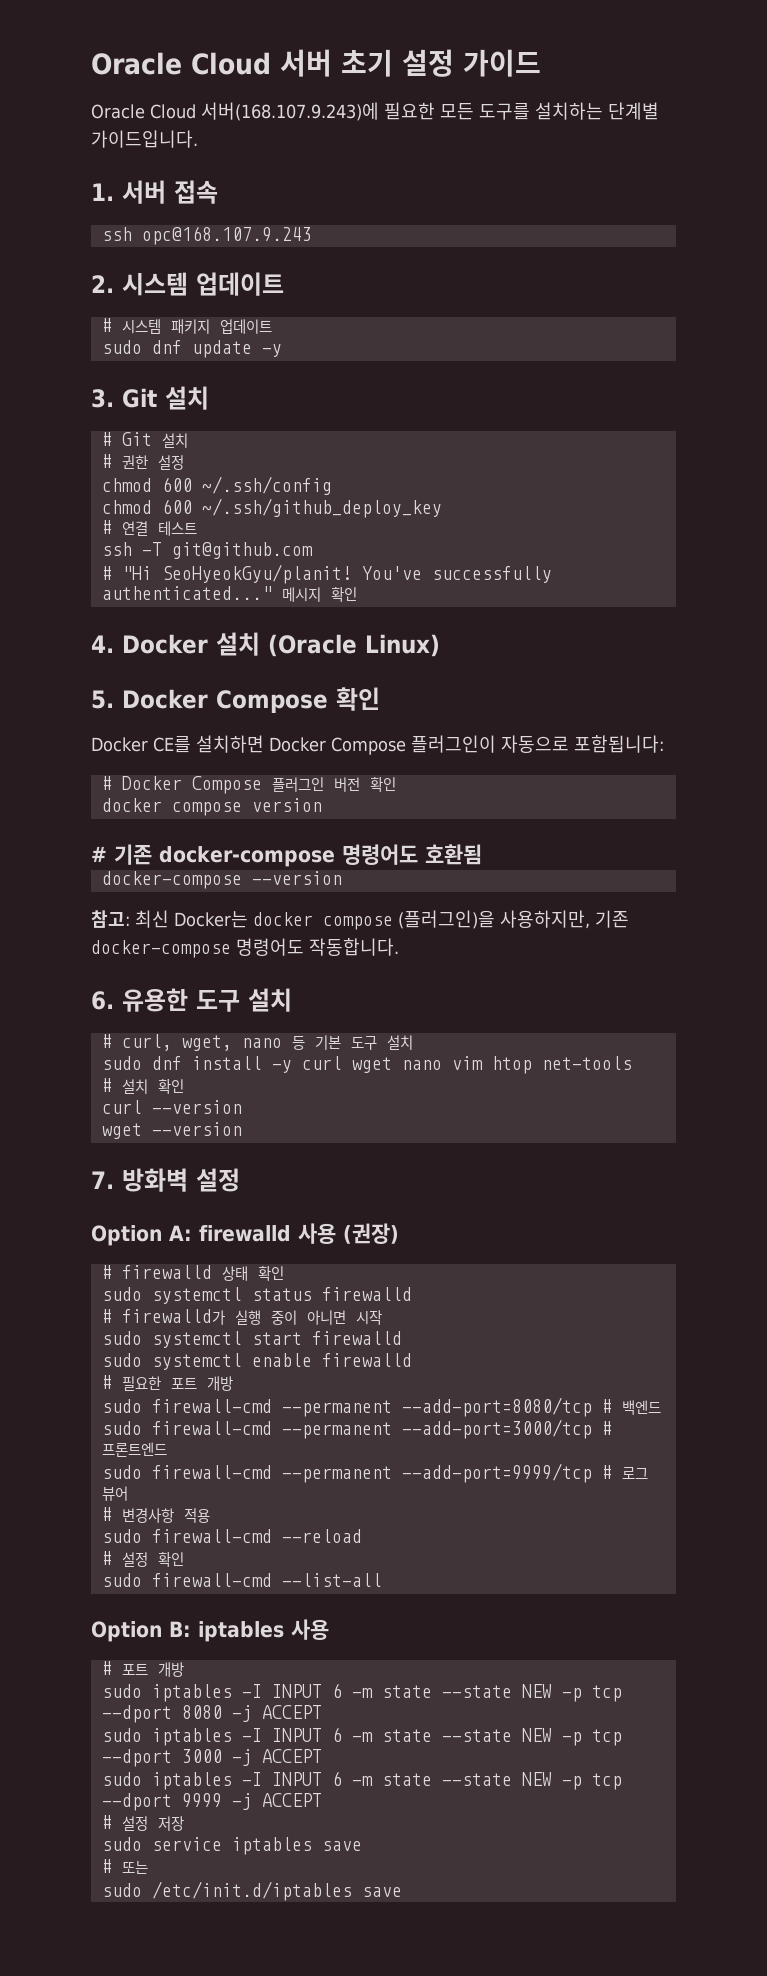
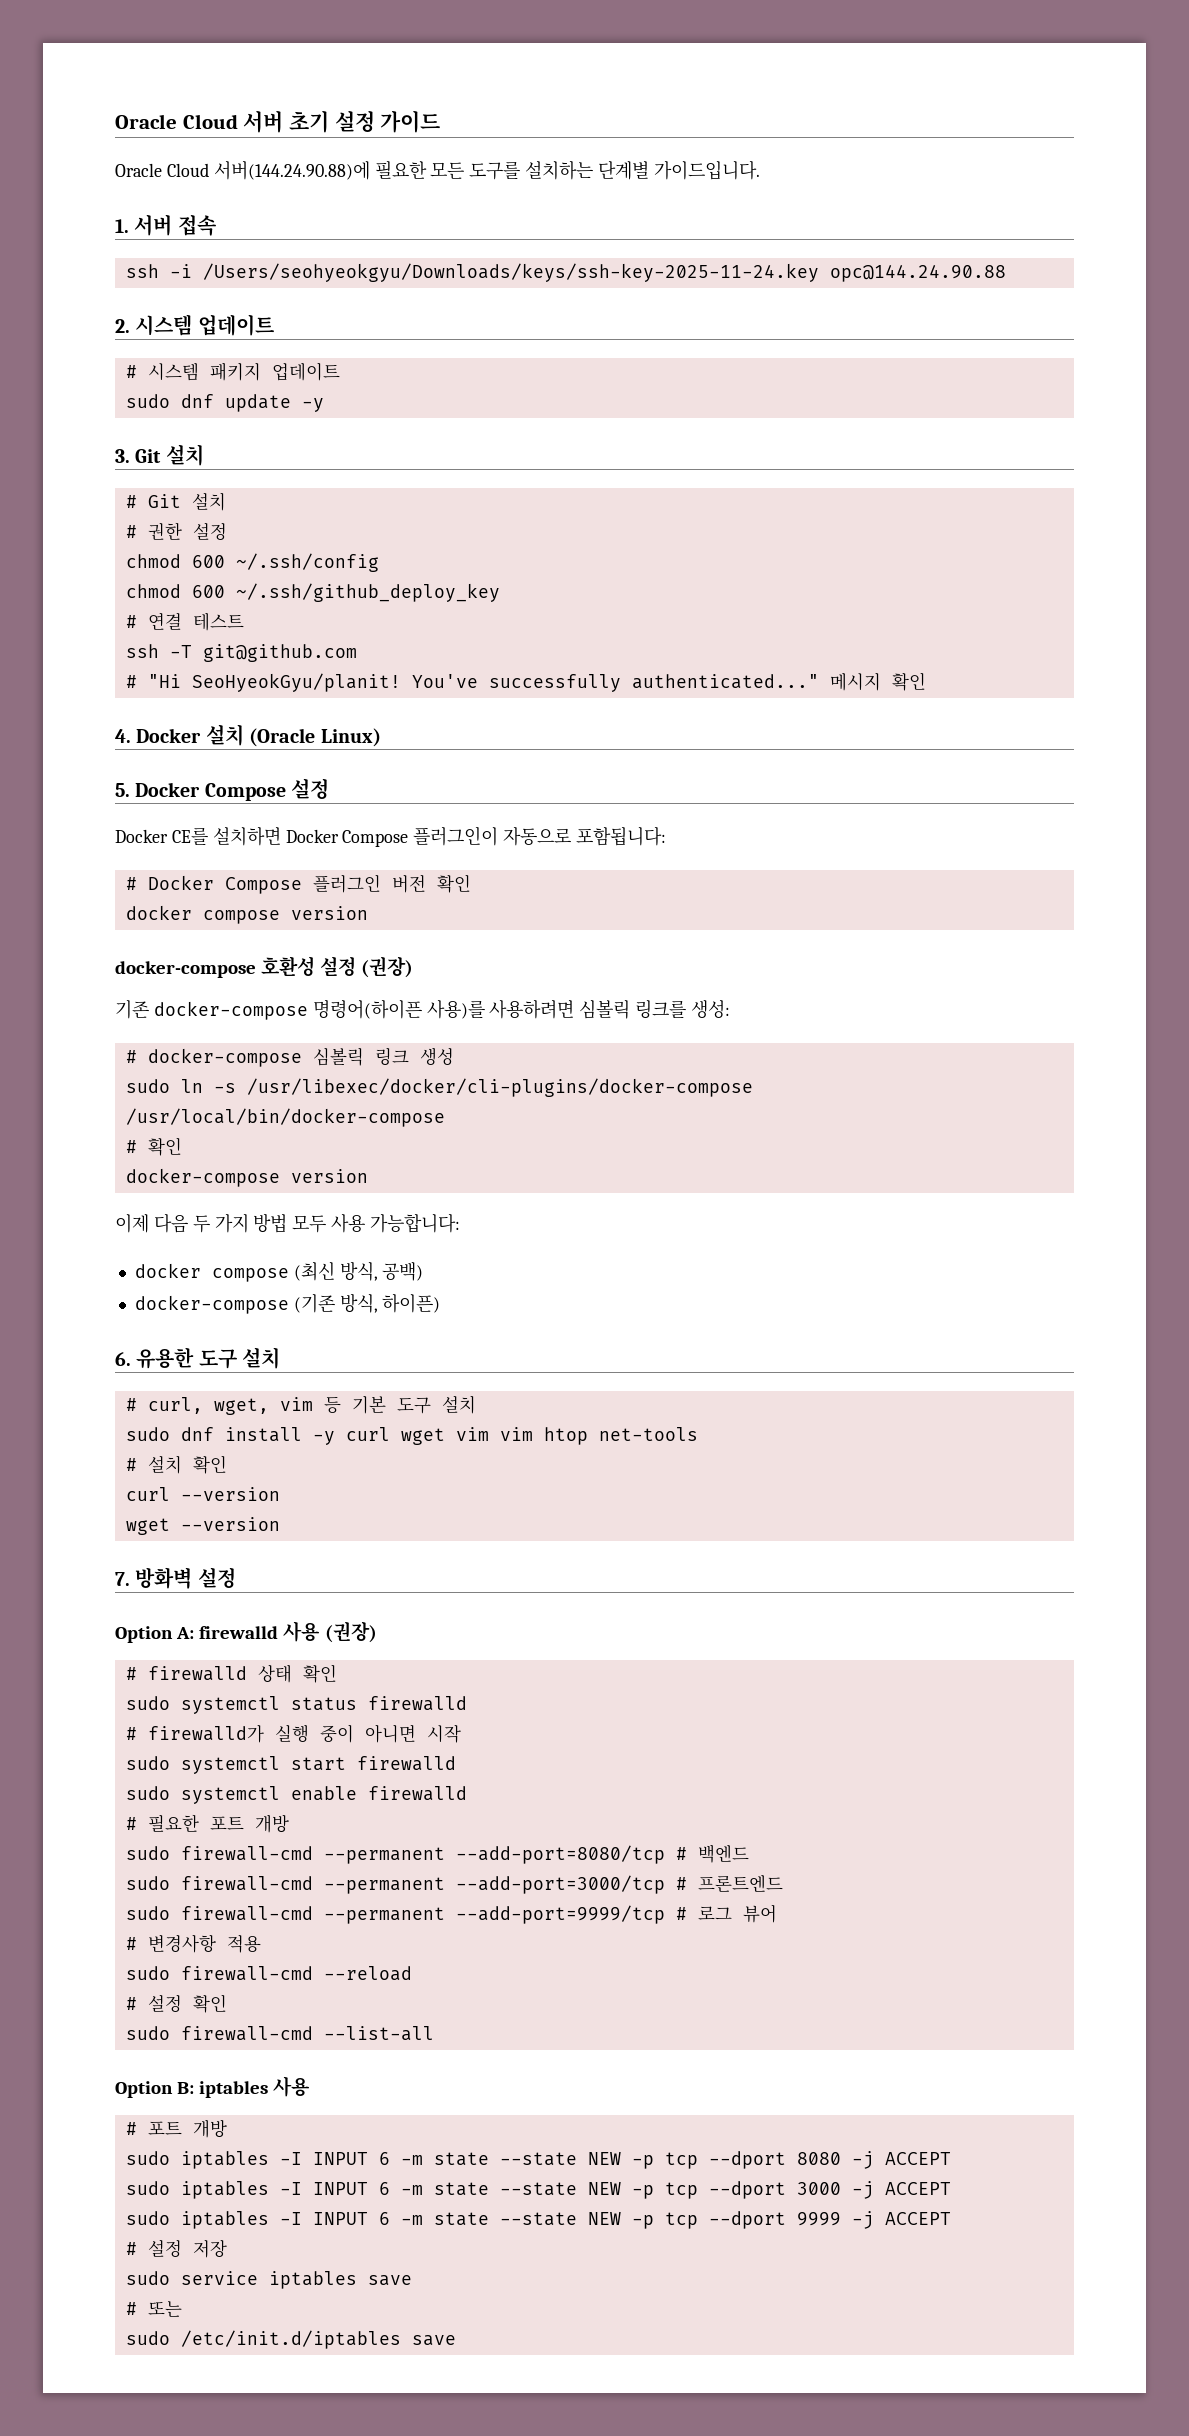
- Oracle Cloud 서버(168.107.9.243)에 필요한 모든 도구를 설치하는 단계별 가이드입니다.
+ Oracle Cloud 서버(144.24.90.88)에 필요한 모든 도구를 설치하는 단계별 가이드입니다.
- ssh opc@168.107.9.243
+ ssh -i /Users/seohyeokgyu/Downloads/keys/ssh-key-2025-11-24.key opc@144.24.90.88
- 5. Docker Compose 확인
+ 5. Docker Compose 설정
- # 기존 docker-compose 명령어도 호환됨
- docker-compose --version
- 참고: 최신 Docker는 docker compose (플러그인)을 사용하지만, 기존 docker-compose 명령어도 작동합니다.
+ docker-compose 호환성 설정 (권장)
+ 기존 docker-compose 명령어(하이픈 사용)를 사용하려면 심볼릭 링크를 생성:
+ # docker-compose 심볼릭 링크 생성
+ sudo ln -s /usr/libexec/docker/cli-plugins/docker-compose /usr/local/bin/docker-compose
+ # 확인
+ docker-compose version
+ 이제 다음 두 가지 방법 모두 사용 가능합니다:
+ docker compose (최신 방식, 공백)
+ docker-compose (기존 방식, 하이픈)
- # curl, wget, nano 등 기본 도구 설치
+ # curl, wget, vim 등 기본 도구 설치
- sudo dnf install -y curl wget nano vim htop net-tools
+ sudo dnf install -y curl wget vim vim htop net-tools

